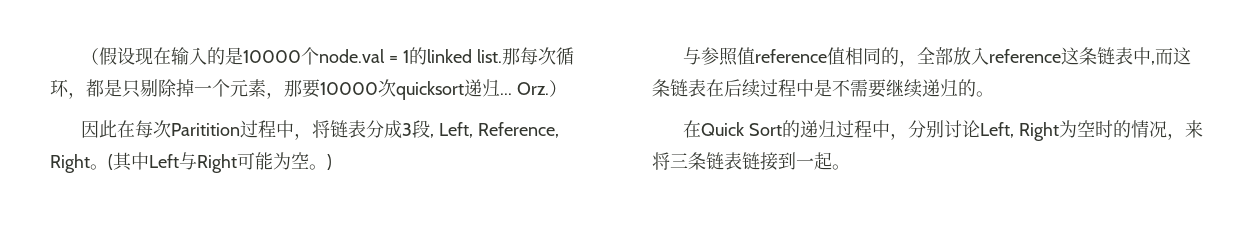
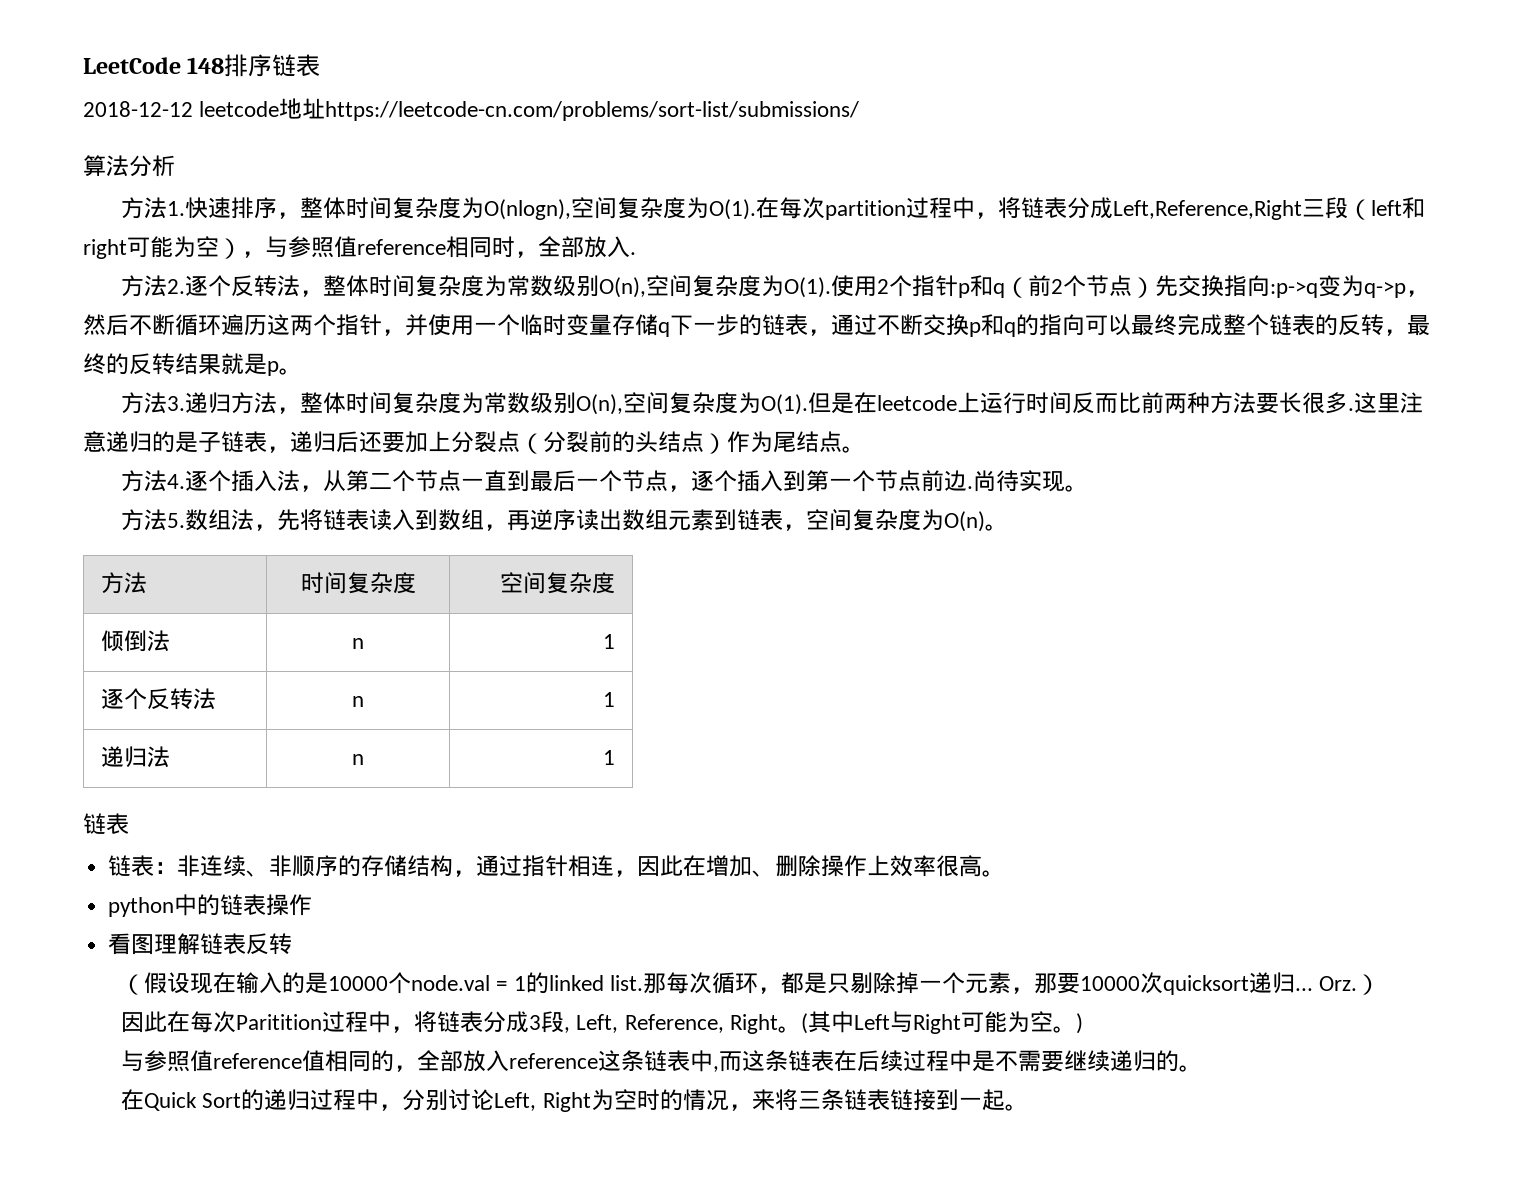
+ LeetCode 148排序链表
+ 2018-12-12 leetcode地址https://leetcode-cn.com/problems/sort-list/submissions/
+ 算法分析
+ 方法1.快速排序，整体时间复杂度为O(nlogn),空间复杂度为O(1).在每次partition过程中，将链表分成Left,Reference,Right三段（left和right可能为空），与参照值reference相同时，全部放入.
+ 方法2.逐个反转法，整体时间复杂度为常数级别O(n),空间复杂度为O(1).使用2个指针p和q（前2个节点）先交换指向:p->q变为q->p，然后不断循环遍历这两个指针，并使用一个临时变量存储q下一步的链表，通过不断交换p和q的指向可以最终完成整个链表的反转，最终的反转结果就是p。
+ 方法3.递归方法，整体时间复杂度为常数级别O(n),空间复杂度为O(1).但是在leetcode上运行时间反而比前两种方法要长很多.这里注意递归的是子链表，递归后还要加上分裂点（分裂前的头结点）作为尾结点。
+ 方法4.逐个插入法，从第二个节点一直到最后一个节点，逐个插入到第一个节点前边.尚待实现。
+ 方法5.数组法，先将链表读入到数组，再逆序读出数组元素到链表，空间复杂度为O(n)。
+ 方法 | 时间复杂度 | 空间复杂度
+ 倾倒法 | n | 1
+ 逐个反转法 | n | 1
+ 递归法 | n | 1
+ 链表
+ 链表：非连续、非顺序的存储结构，通过指针相连，因此在增加、删除操作上效率很高。
+ python中的链表操作
+ 看图理解链表反转

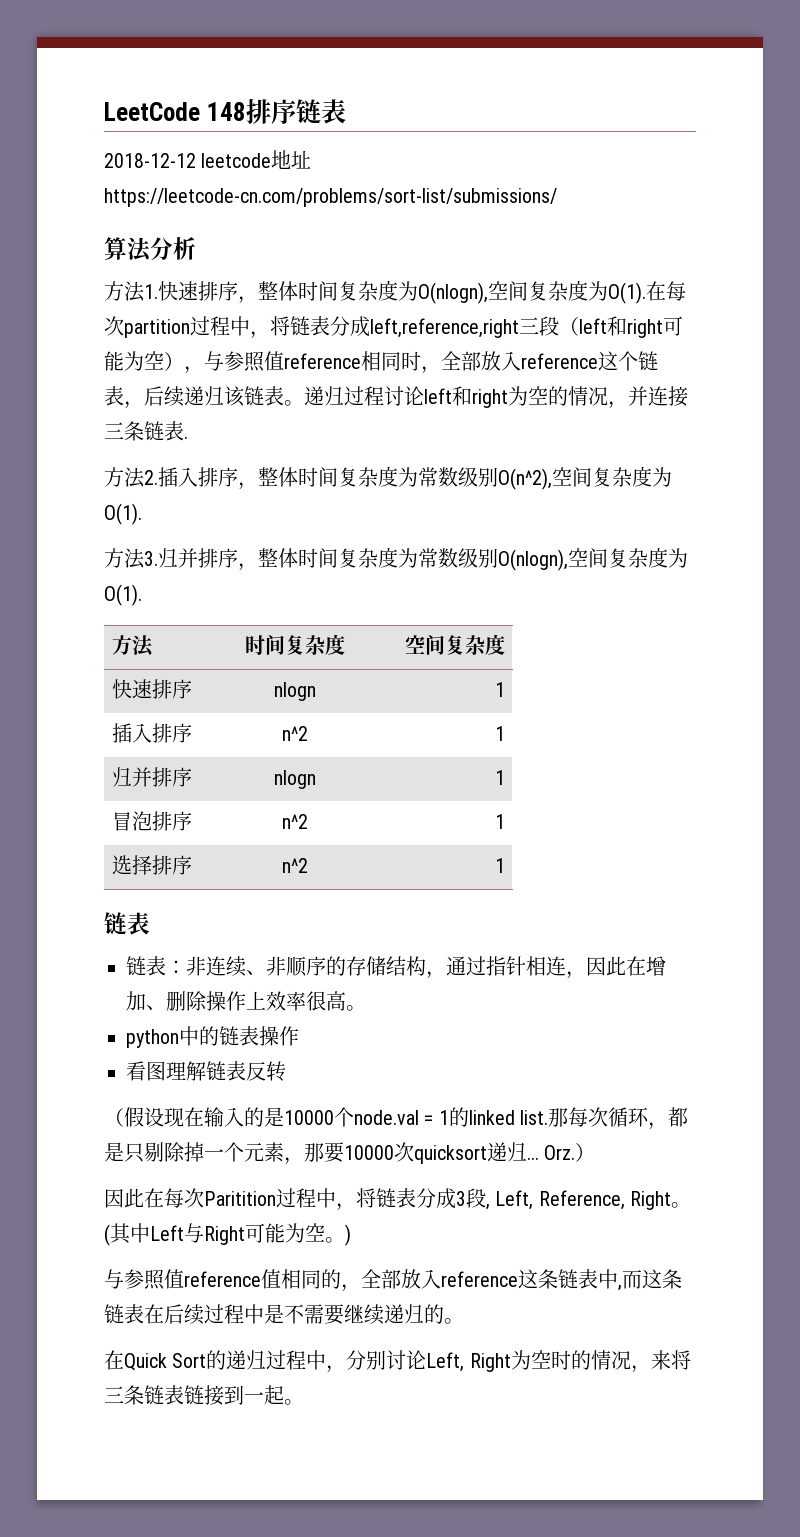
- 在每次partition过程中，将链表分成Left,Reference,Right三段（left和right可能为空），与参照值reference相同时，全部放入.
+ 在每次partition过程中，将链表分成left,reference,right三段（left和right可能为空），与参照值reference相同时，全部放入reference这个链表，后续递归该链表。递归过程讨论left和right为空的情况，并连接三条链表.
- 方法2.逐个反转法，整体时间复杂度为常数级别O(n),空间复杂度为O(1).使用2个指针p和q（前2个节点）先交换指向:p->q变为q->p，然后不断循环遍历这两个指针，并使用一个临时变量存储q下一步的链表，通过不断交换p和q的指向可以最终完成整个链表的反转，最终的反转结果就是p。
+ 方法2.插入排序，整体时间复杂度为常数级别O(n^2),空间复杂度为O(1).
- 方法3.递归方法，整体时间复杂度为常数级别O(n),空间复杂度为O(1).但是在leetcode上运行时间反而比前两种方法要长很多.这里注意递归的是子链表，递归后还要加上分裂点（分裂前的头结点）作为尾结点。
- 方法4.逐个插入法，从第二个节点一直到最后一个节点，逐个插入到第一个节点前边.尚待实现。
- 方法5.数组法，先将链表读入到数组，再逆序读出数组元素到链表，空间复杂度为O(n)。
+ 方法3.归并排序，整体时间复杂度为常数级别O(nlogn),空间复杂度为O(1).
- 倾倒法 | n | 1
- 逐个反转法 | n | 1
- 递归法 | n | 1
+ 快速排序 | nlogn | 1
+ 插入排序 | n^2 | 1
+ 归并排序 | nlogn | 1
+ 冒泡排序 | n^2 | 1
+ 选择排序 | n^2 | 1

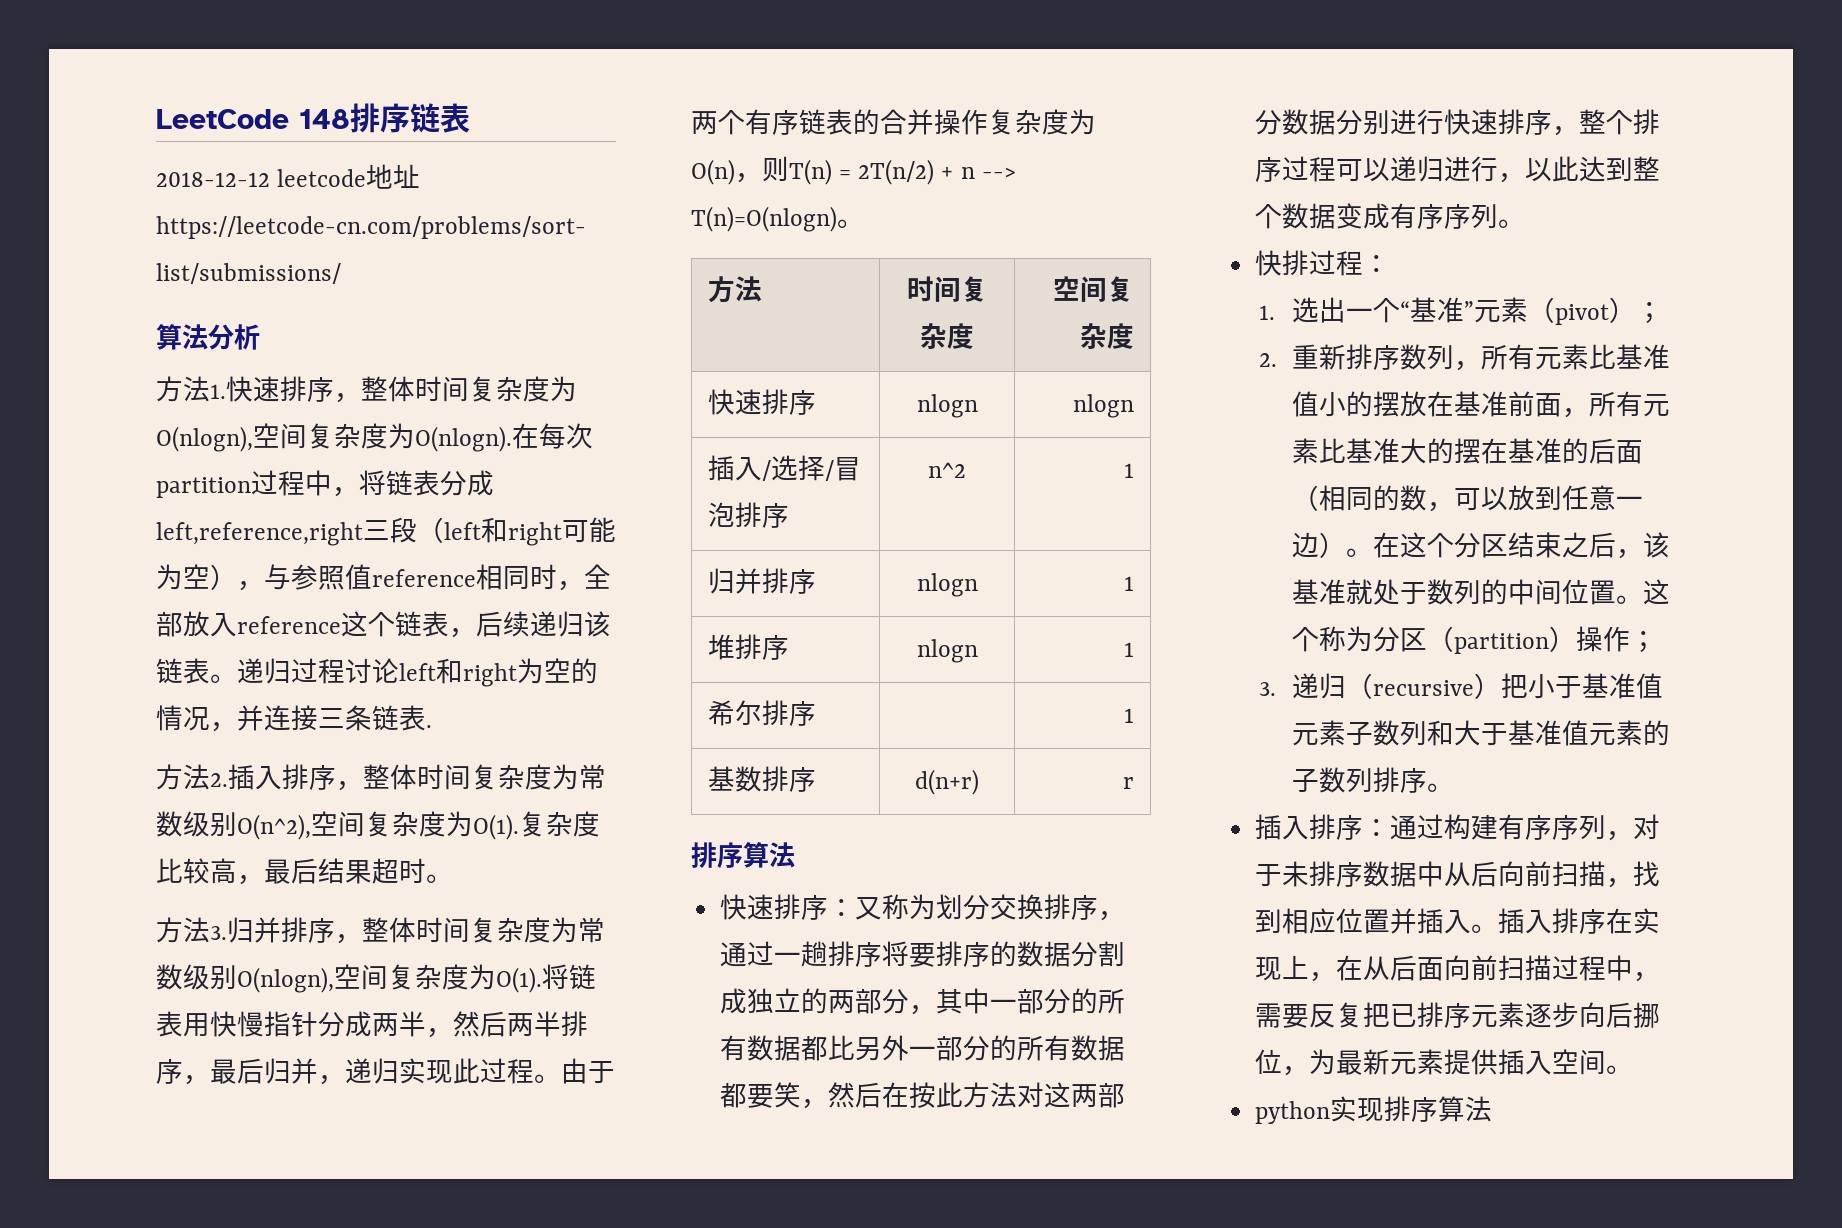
- 方法1.快速排序，整体时间复杂度为O(nlogn),空间复杂度为O(1).
+ 方法1.快速排序，整体时间复杂度为O(nlogn),空间复杂度为O(nlogn).
+ 复杂度比较高，最后结果超时。
+ 将链表用快慢指针分成两半，然后两半排序，最后归并，递归实现此过程。由于两个有序链表的合并操作复杂度为O(n)，则T(n) = 2T(n/2) + n --> T(n)=O(nlogn)。
- 快速排序 | nlogn | 1
- 插入排序 | n^2 | 1
+ 快速排序 | nlogn | nlogn
+ 插入/选择/冒泡排序 | n^2 | 1
- 冒泡排序 | n^2 | 1
- 选择排序 | n^2 | 1
- 链表
- 链表：非连续、非顺序的存储结构，通过指针相连，因此在增加、删除操作上效率很高。
- python中的链表操作
- 看图理解链表反转
- （假设现在输入的是10000个node.val = 1的linked list.那每次循环，都是只剔除掉一个元素，那要10000次quicksort递归... Orz.）
- 因此在每次Paritition过程中，将链表分成3段, Left, Reference, Right。(其中Left与Right可能为空。)
- 与参照值reference值相同的，全部放入reference这条链表中,而这条链表在后续过程中是不需要继续递归的。
- 在Quick Sort的递归过程中，分别讨论Left, Right为空时的情况，来将三条链表链接到一起。
+ 堆排序 | nlogn | 1
+ 希尔排序 | | 1
+ 基数排序 | d(n+r) | r
+ 排序算法
+ 快速排序：又称为划分交换排序，通过一趟排序将要排序的数据分割成独立的两部分，其中一部分的所有数据都比另外一部分的所有数据都要笑，然后在按此方法对这两部分数据分别进行快速排序，整个排序过程可以递归进行，以此达到整个数据变成有序序列。
+ 快排过程：
+ 1.选出一个“基准”元素（pivot）；
+ 2.重新排序数列，所有元素比基准值小的摆放在基准前面，所有元素比基准大的摆在基准的后面（相同的数，可以放到任意一边）。在这个分区结束之后，该基准就处于数列的中间位置。这个称为分区（partition）操作；
+ 3.递归（recursive）把小于基准值元素子数列和大于基准值元素的子数列排序。
+ 插入排序：通过构建有序序列，对于未排序数据中从后向前扫描，找到相应位置并插入。插入排序在实现上，在从后面向前扫描过程中，需要反复把已排序元素逐步向后挪位，为最新元素提供插入空间。
+ python实现排序算法

